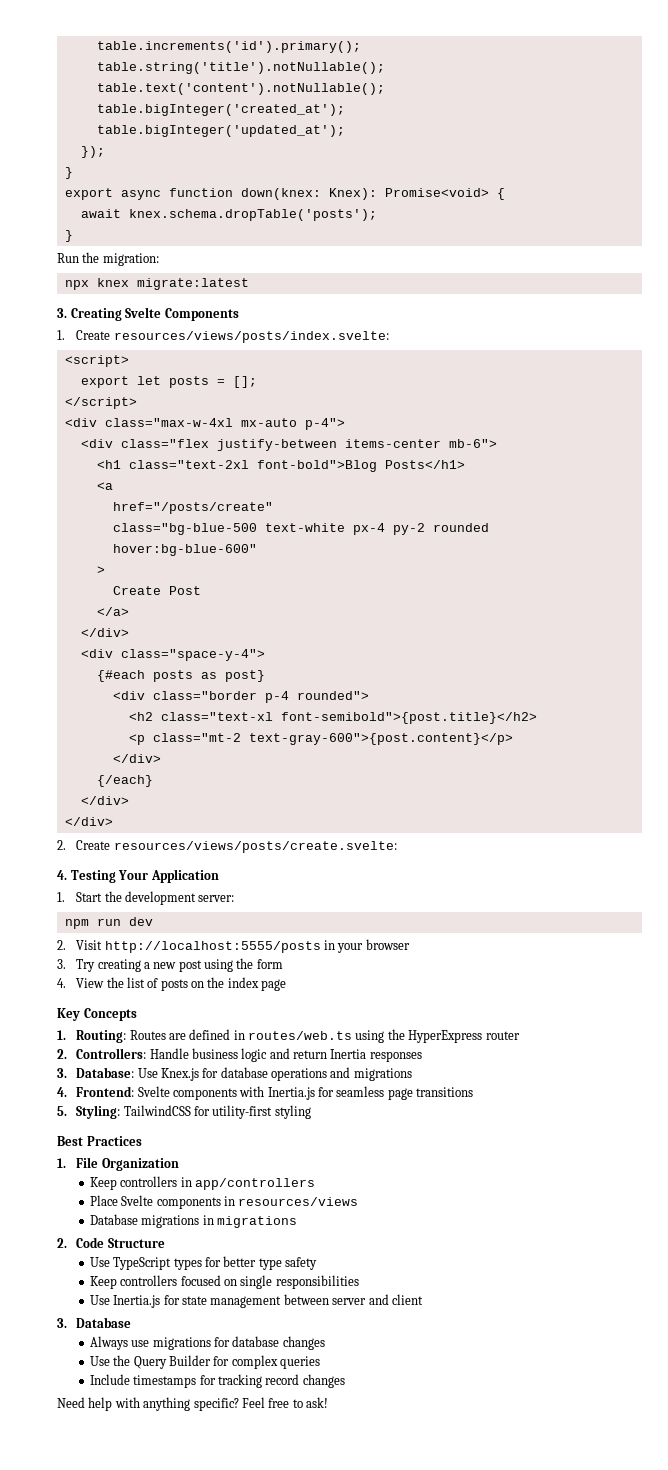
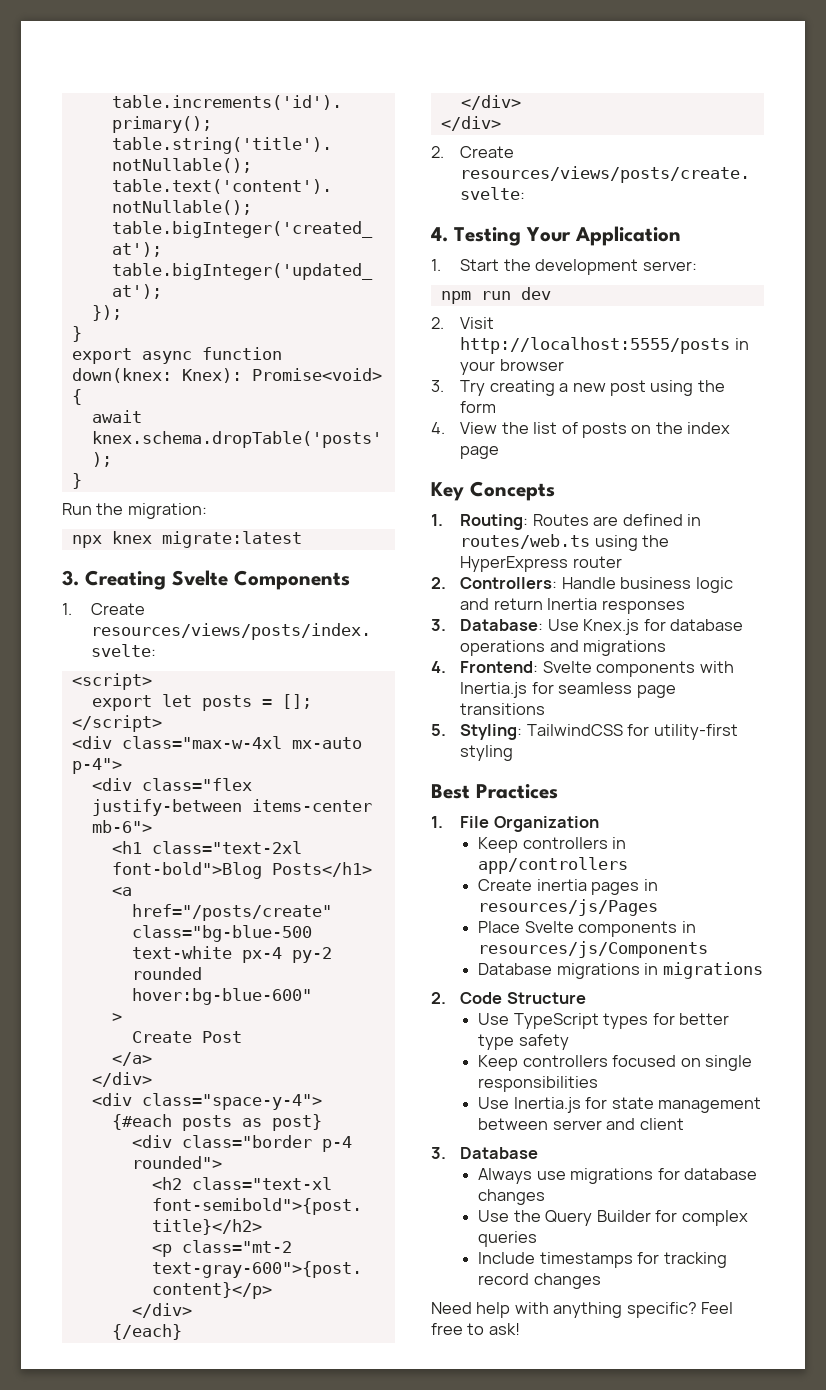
+ Create inertia pages in resources/js/Pages
- Place Svelte components in resources/views
+ Place Svelte components in resources/js/Components

